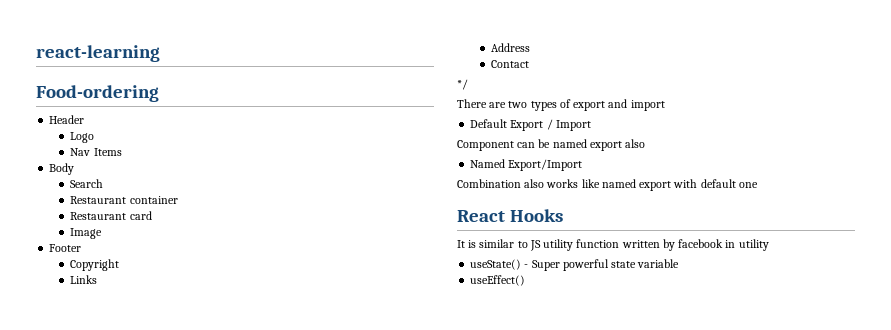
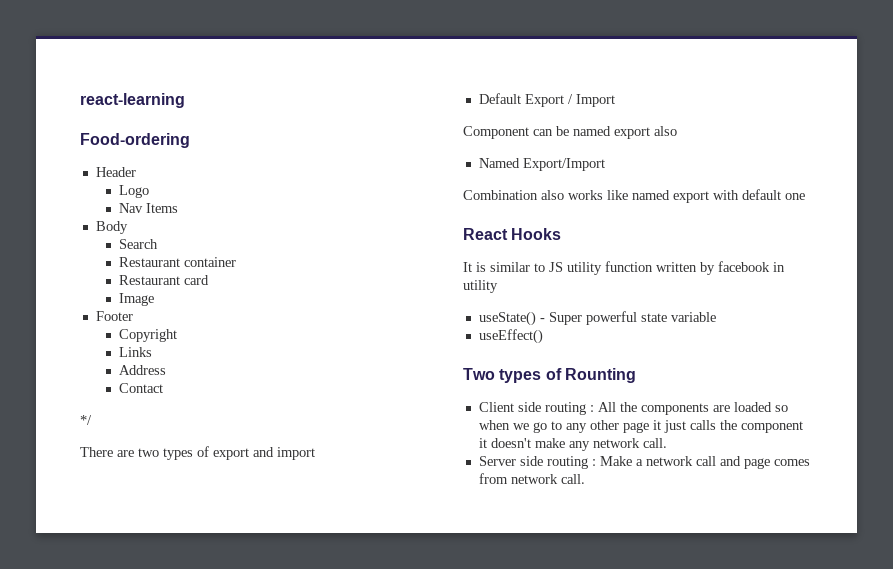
+ Two types of Rounting
+ Client side routing : All the components are loaded so when we go to any other page it just calls the component it doesn't make any network call.
+ Server side routing : Make a network call and page comes from network call.

